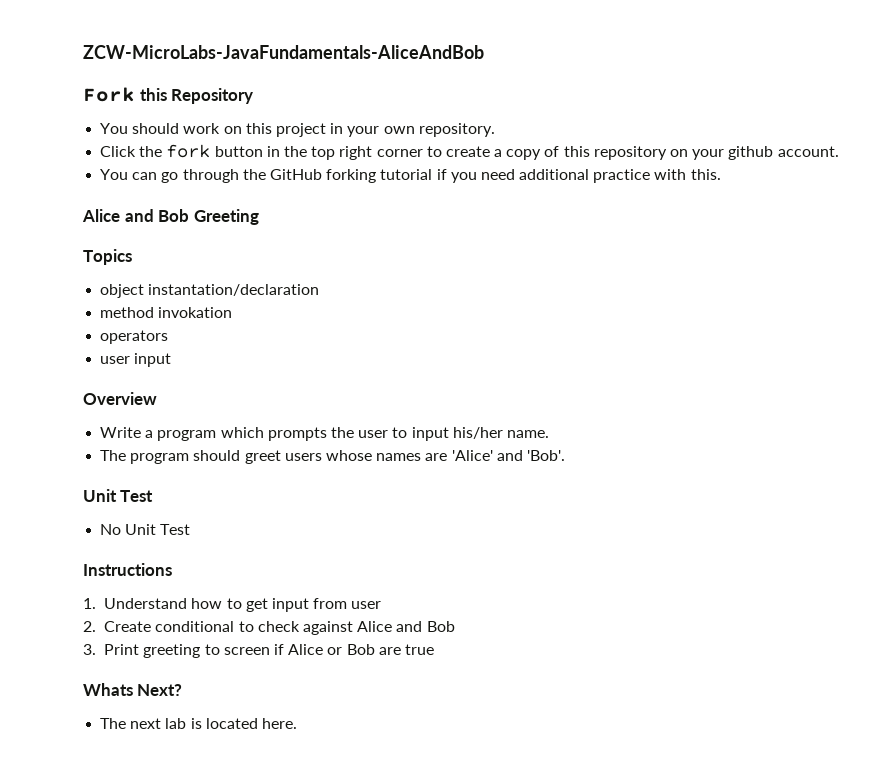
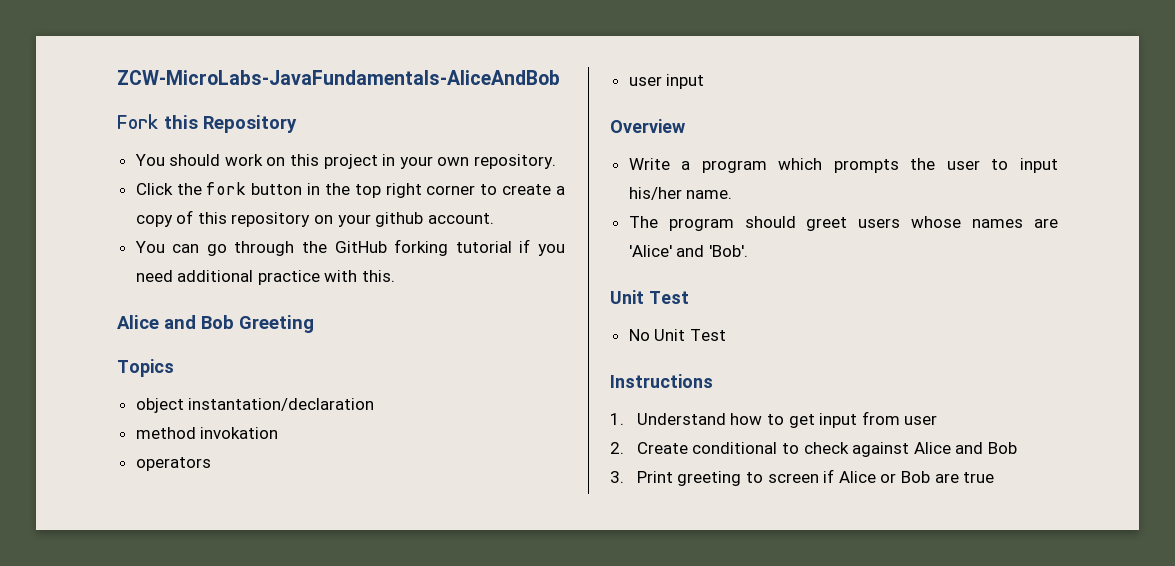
- Whats Next?
- The next lab is located here.

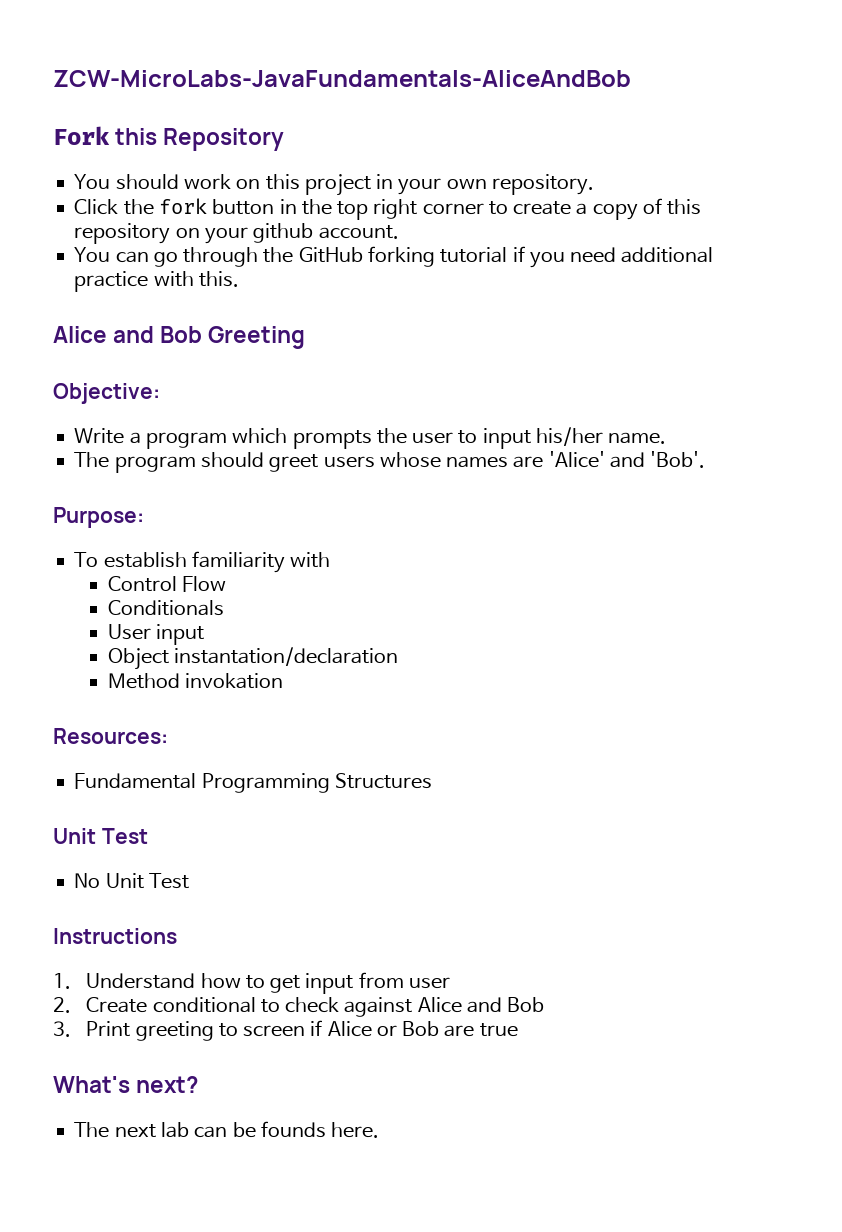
- Topics
- object instantation/declaration
- method invokation
- operators
- user input
- Overview
+ Objective:
+ Purpose:
+ To establish familiarity with
+ Control Flow
+ Conditionals
+ User input
+ Object instantation/declaration
+ Method invokation
+ Resources:
+ Fundamental Programming Structures
+ What's next?
+ The next lab can be founds here.

